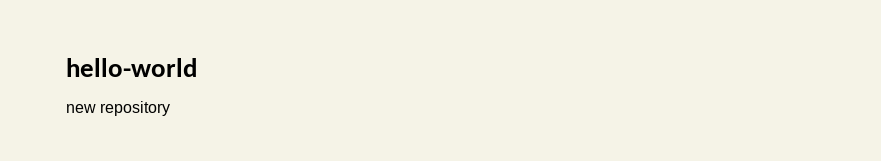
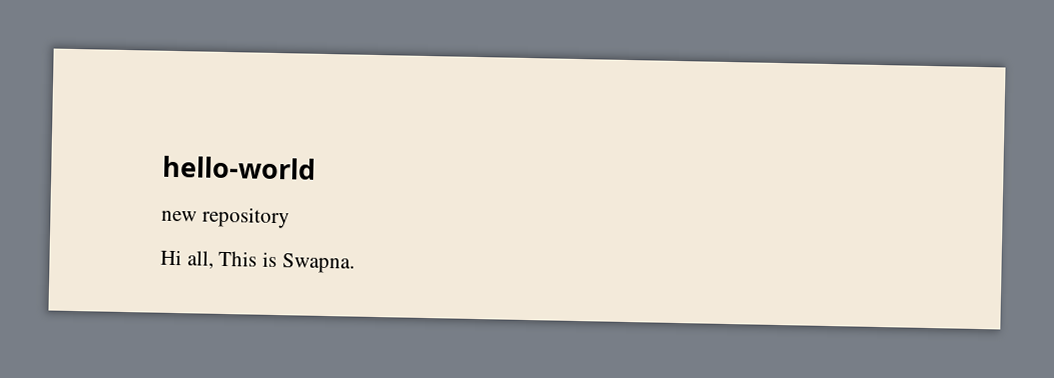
+ Hi all, This is Swapna.

